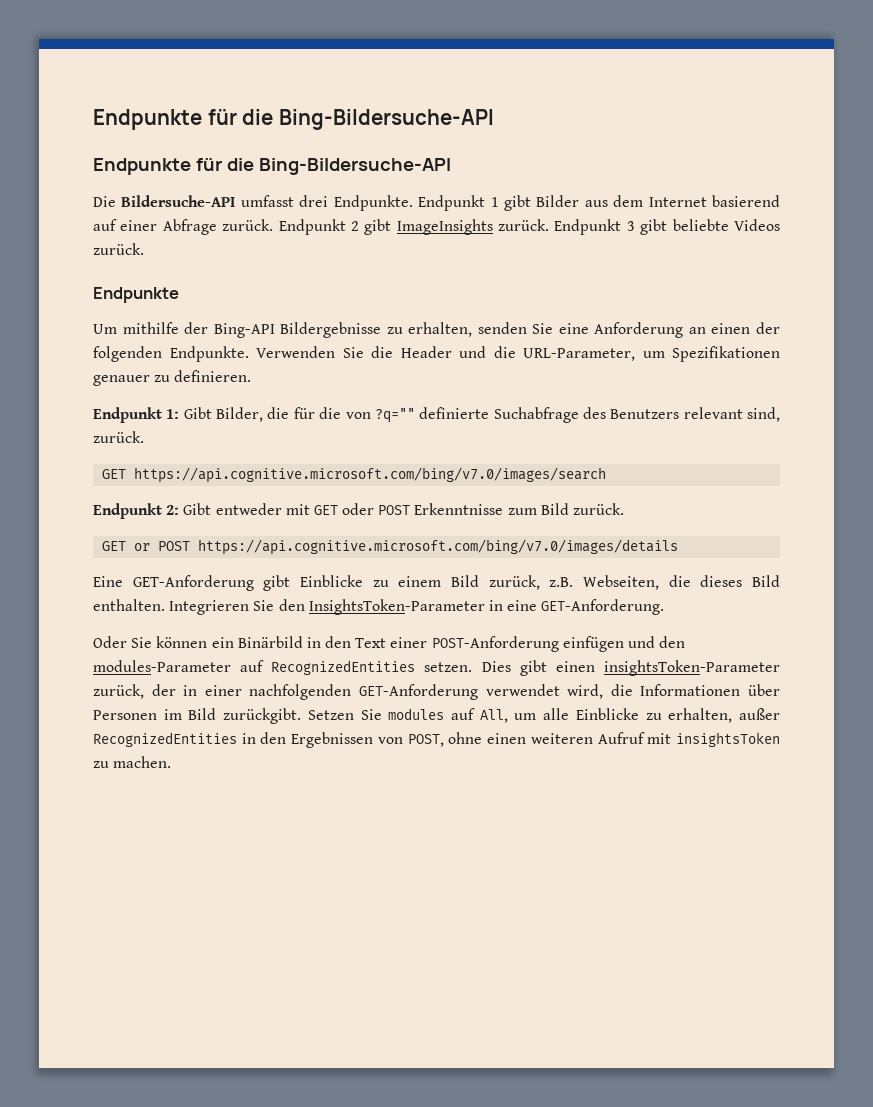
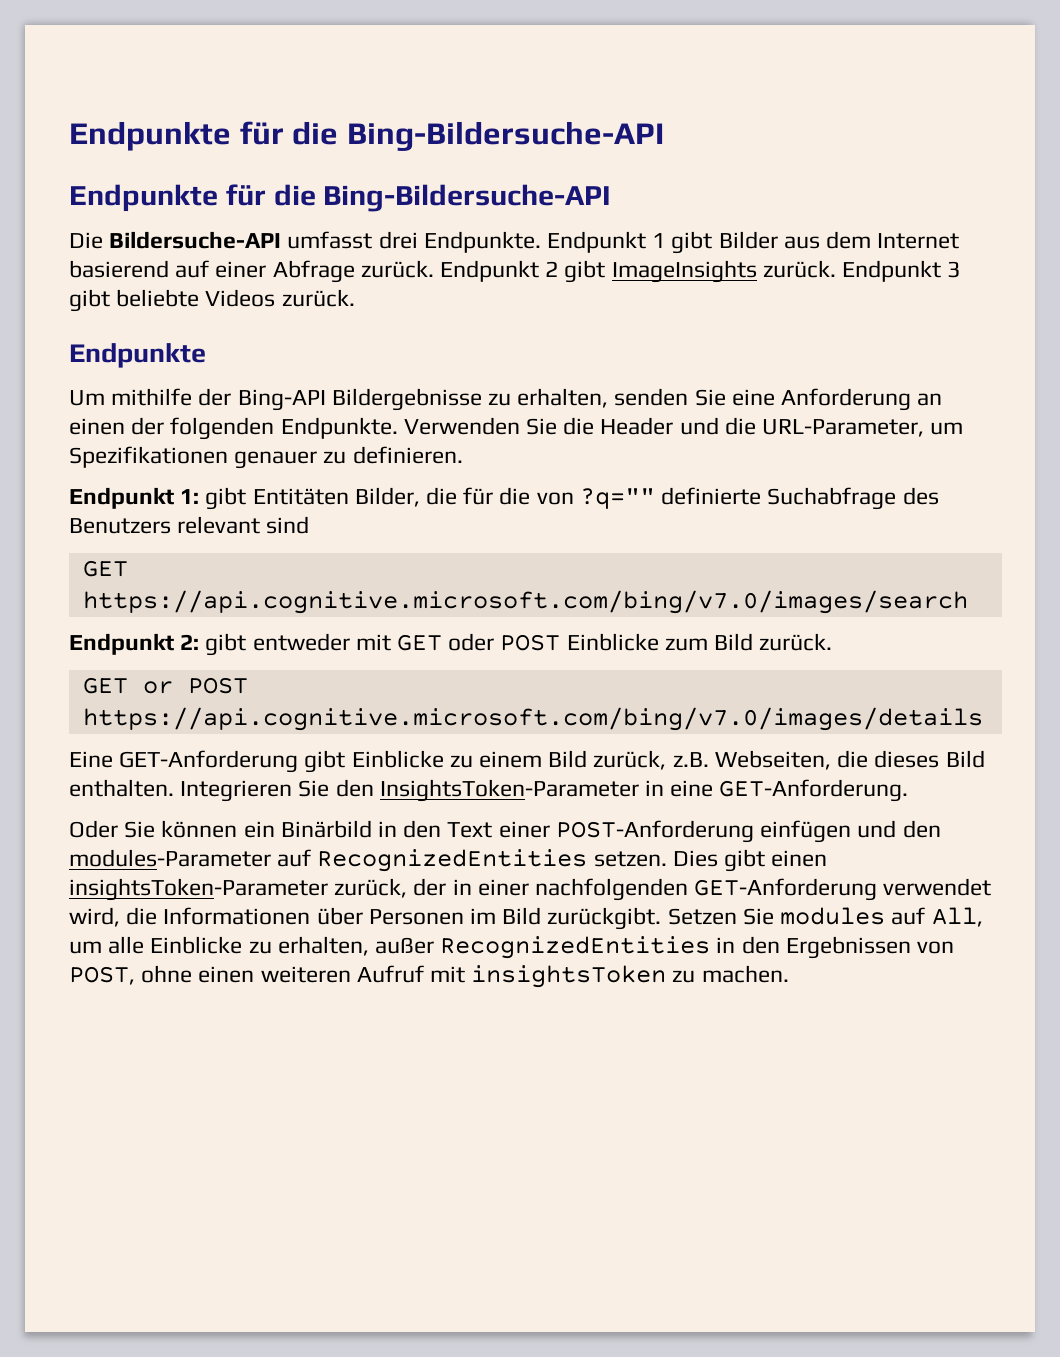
- Endpunkt 1: Gibt Bilder, die für die von ?q="" definierte Suchabfrage des Benutzers relevant sind, zurück.
+ Endpunkt 1: gibt Entitäten Bilder, die für die von ?q="" definierte Suchabfrage des Benutzers relevant sind
- Endpunkt 2: Gibt entweder mit GET oder POST Erkenntnisse zum Bild zurück.
+ Endpunkt 2: gibt entweder mit GET oder POST Einblicke zum Bild zurück.

